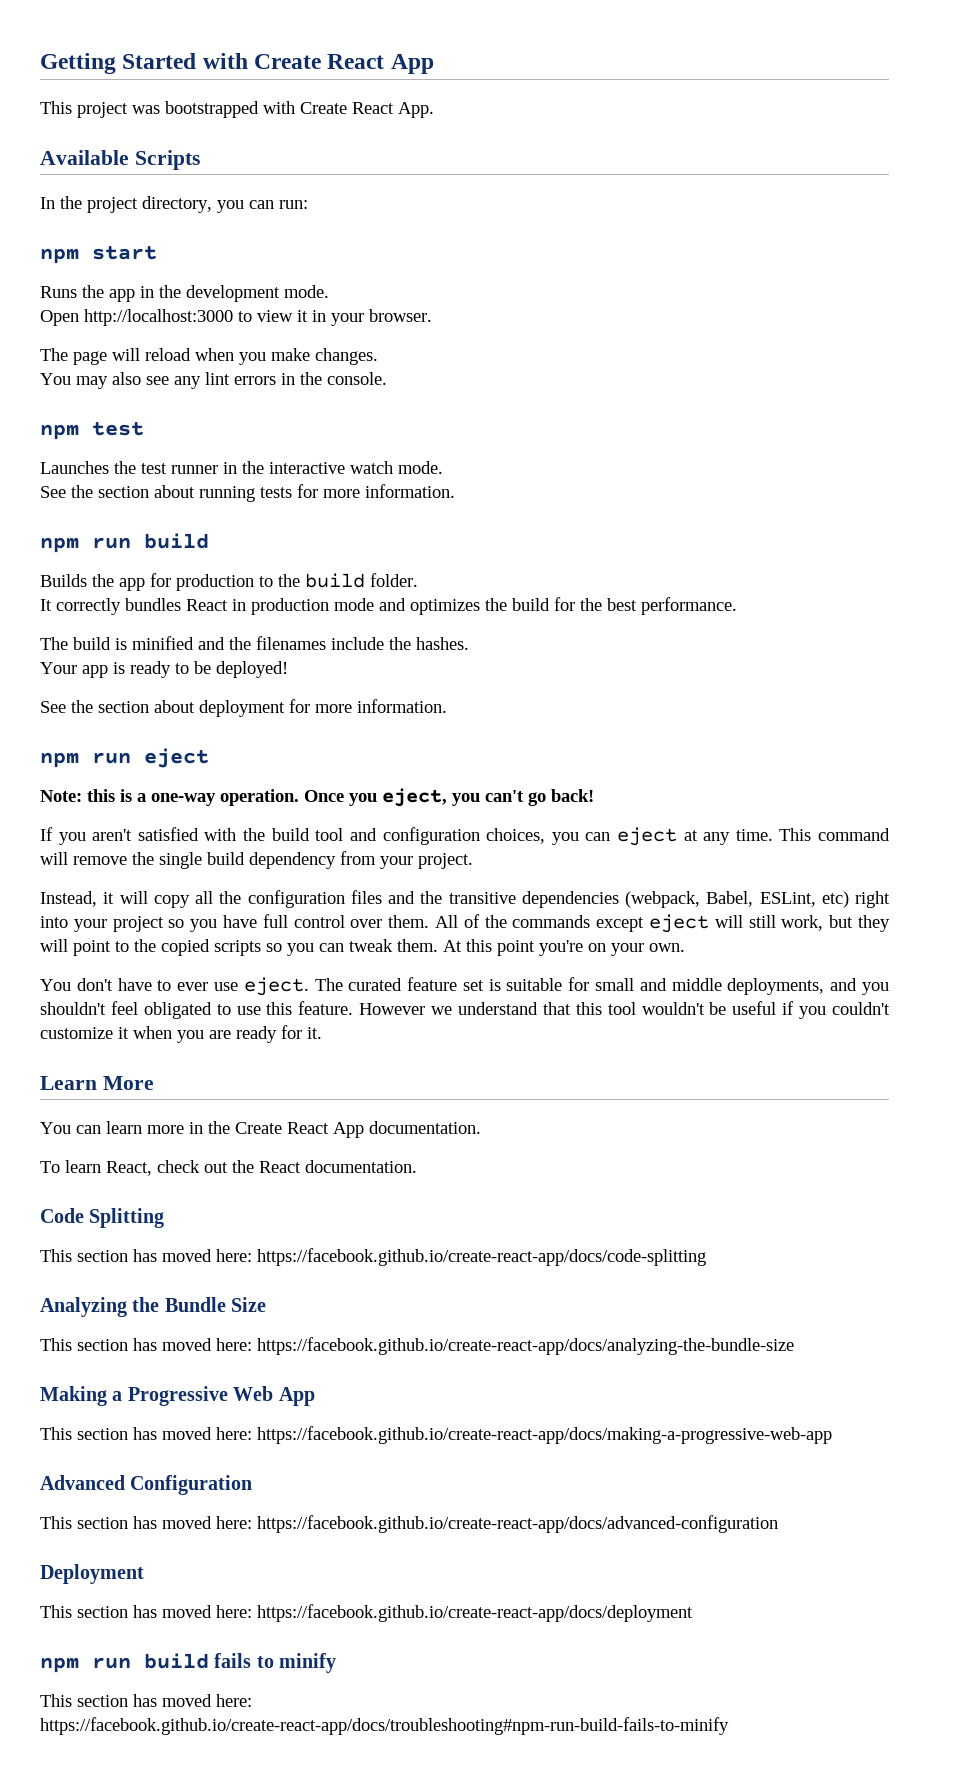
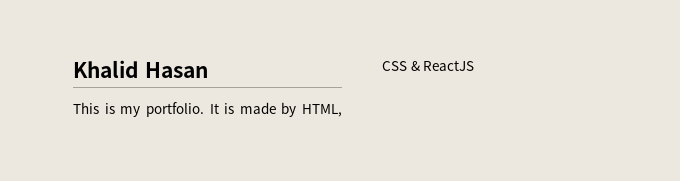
- Getting Started with Create React App
- This project was bootstrapped with Create React App.
- Available Scripts
- In the project directory, you can run:
- npm start
- Runs the app in the development mode.
- Open http://localhost:3000 to view it in your browser.
- The page will reload when you make changes.
- You may also see any lint errors in the console.
- npm test
- Launches the test runner in the interactive watch mode.
- See the section about running tests for more information.
- npm run build
- Builds the app for production to the build folder.
- It correctly bundles React in production mode and optimizes the build for the best performance.
- The build is minified and the filenames include the hashes.
- Your app is ready to be deployed!
- See the section about deployment for more information.
- npm run eject
- Note: this is a one-way operation. Once you eject, you can't go back!
- If you aren't satisfied with the build tool and configuration choices, you can eject at any time. This command will remove the single build dependency from your project.
- Instead, it will copy all the configuration files and the transitive dependencies (webpack, Babel, ESLint, etc) right into your project so you have full control over them. All of the commands except eject will still work, but they will point to the copied scripts so you can tweak them. At this point you're on your own.
- You don't have to ever use eject. The curated feature set is suitable for small and middle deployments, and you shouldn't feel obligated to use this feature. However we understand that this tool wouldn't be useful if you couldn't customize it when you are ready for it.
- Learn More
- You can learn more in the Create React App documentation.
- To learn React, check out the React documentation.
- Code Splitting
- This section has moved here: https://facebook.github.io/create-react-app/docs/code-splitting
- Analyzing the Bundle Size
- This section has moved here: https://facebook.github.io/create-react-app/docs/analyzing-the-bundle-size
- Making a Progressive Web App
- This section has moved here: https://facebook.github.io/create-react-app/docs/making-a-progressive-web-app
- Advanced Configuration
- This section has moved here: https://facebook.github.io/create-react-app/docs/advanced-configuration
- Deployment
- This section has moved here: https://facebook.github.io/create-react-app/docs/deployment
- npm run build fails to minify
- This section has moved here: https://facebook.github.io/create-react-app/docs/troubleshooting#npm-run-build-fails-to-minify
+ Khalid Hasan
+ This is my portfolio. It is made by HTML, CSS & ReactJS

